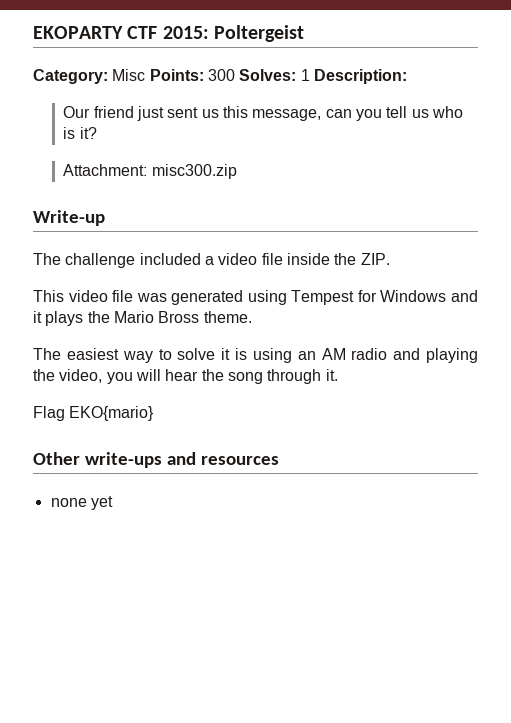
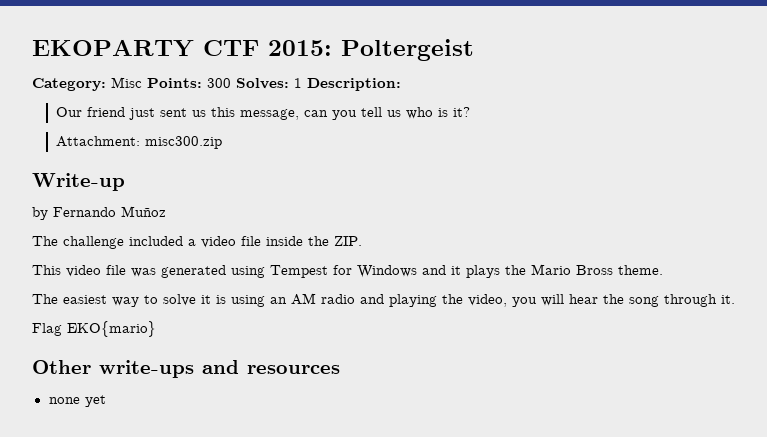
+ by Fernando Muñoz

